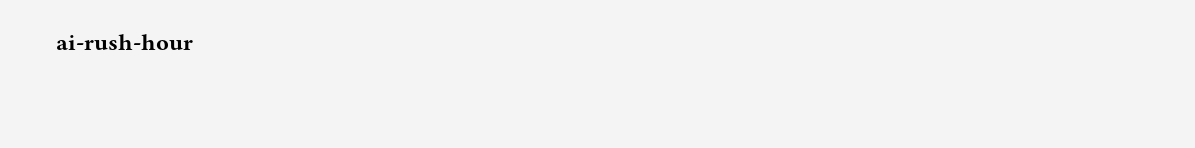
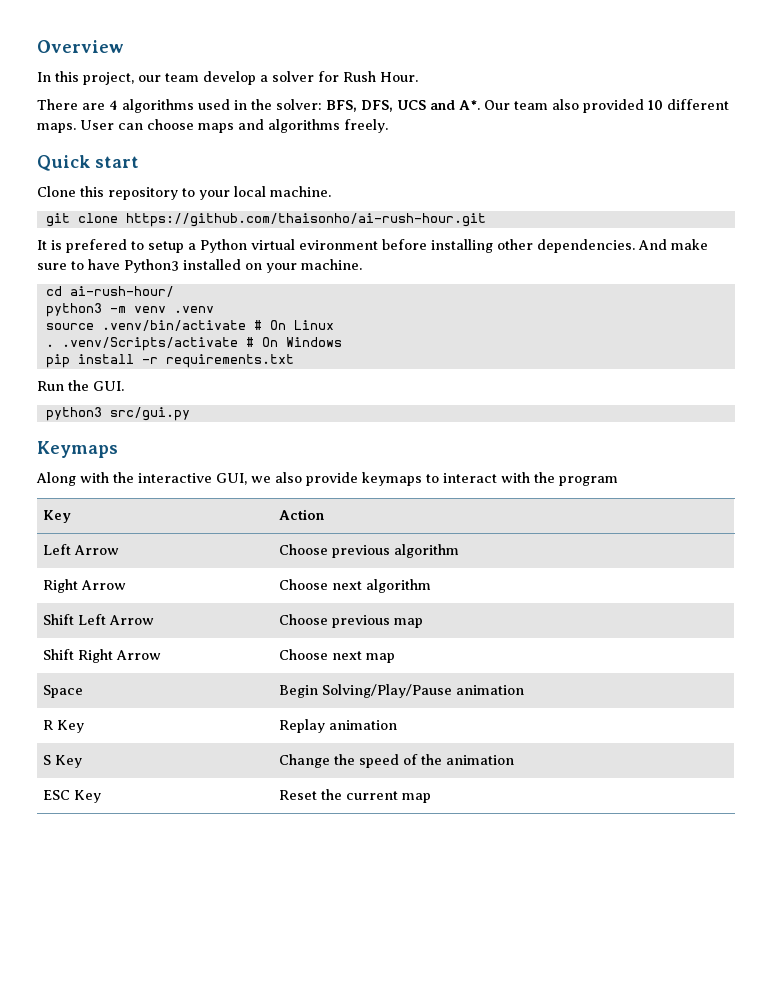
- ai-rush-hour
+ Overview
+ In this project, our team develop a solver for Rush Hour.
+ There are 4 algorithms used in the solver: BFS, DFS, UCS and A*. Our team also provided 10 different maps. User can choose maps and algorithms freely.
+ Quick start
+ Clone this repository to your local machine.
+ git clone https://github.com/thaisonho/ai-rush-hour.git
+ It is prefered to setup a Python virtual evironment before installing other dependencies. And make sure to have Python3 installed on your machine.
+ cd ai-rush-hour/
+ python3 -m venv .venv
+ source .venv/bin/activate # On Linux
+ . .venv/Scripts/activate # On Windows
+ pip install -r requirements.txt
+ Run the GUI.
+ python3 src/gui.py
+ Keymaps
+ Along with the interactive GUI, we also provide keymaps to interact with the program
+ Key | Action
+ Left Arrow | Choose previous algorithm
+ Right Arrow | Choose next algorithm
+ Shift Left Arrow | Choose previous map
+ Shift Right Arrow | Choose next map
+ Space | Begin Solving/Play/Pause animation
+ R Key | Replay animation
+ S Key | Change the speed of the animation
+ ESC Key | Reset the current map

